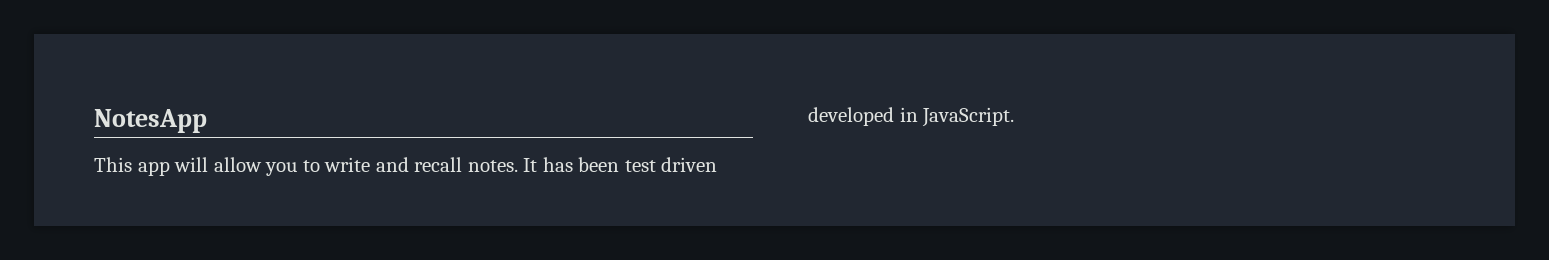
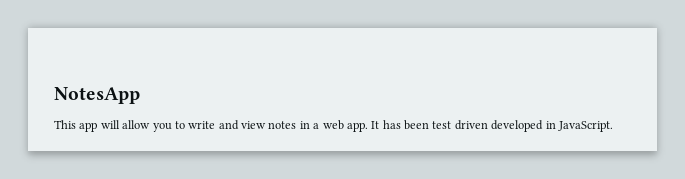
- This app will allow you to write and recall notes.
+ This app will allow you to write and view notes in a web app.

